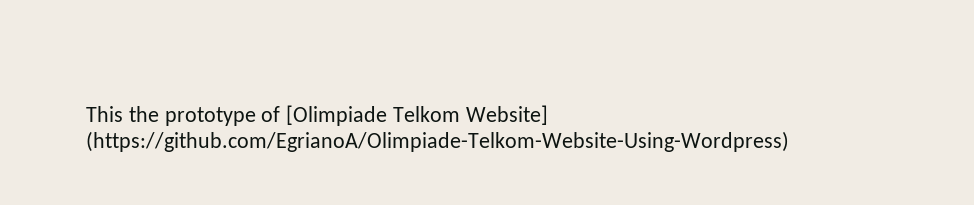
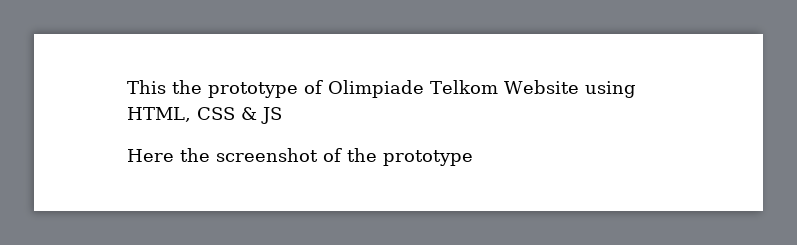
- This the prototype of [Olimpiade Telkom Website] (https://github.com/EgrianoA/Olimpiade-Telkom-Website-Using-Wordpress)
+ This the prototype of Olimpiade Telkom Website using HTML, CSS & JS
+ Here the screenshot of the prototype

